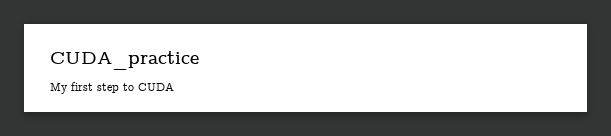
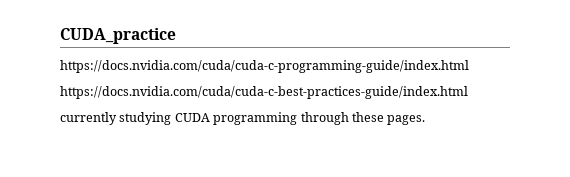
- My first step to CUDA
+ https://docs.nvidia.com/cuda/cuda-c-programming-guide/index.html
+ https://docs.nvidia.com/cuda/cuda-c-best-practices-guide/index.html
+ currently studying CUDA programming through these pages.

